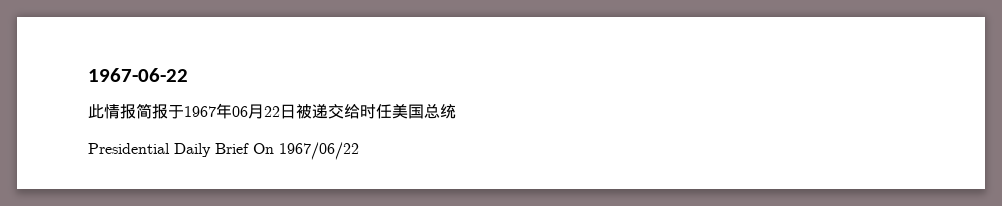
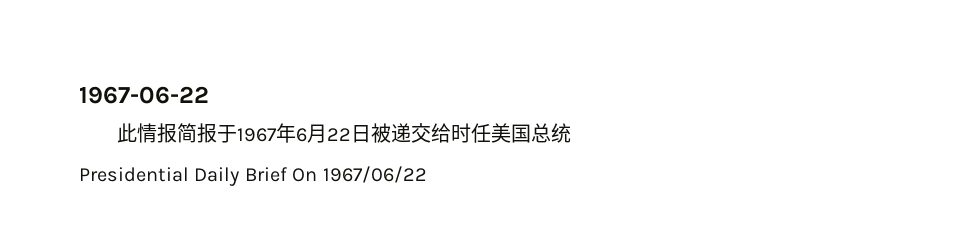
- 此情报简报于1967年06月22日被递交给时任美国总统
+ 此情报简报于1967年6月22日被递交给时任美国总统

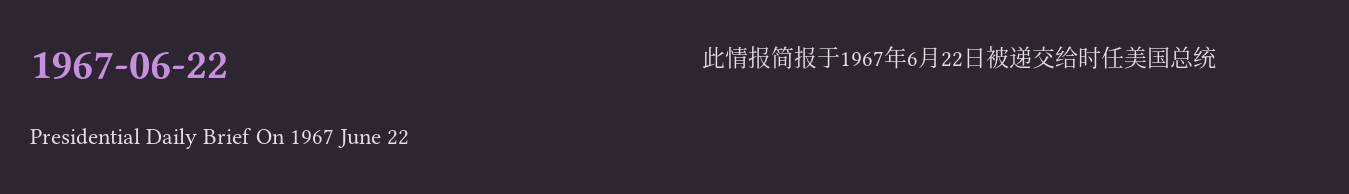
+ Presidential Daily Brief On 1967 June 22
- Presidential Daily Brief On 1967/06/22

